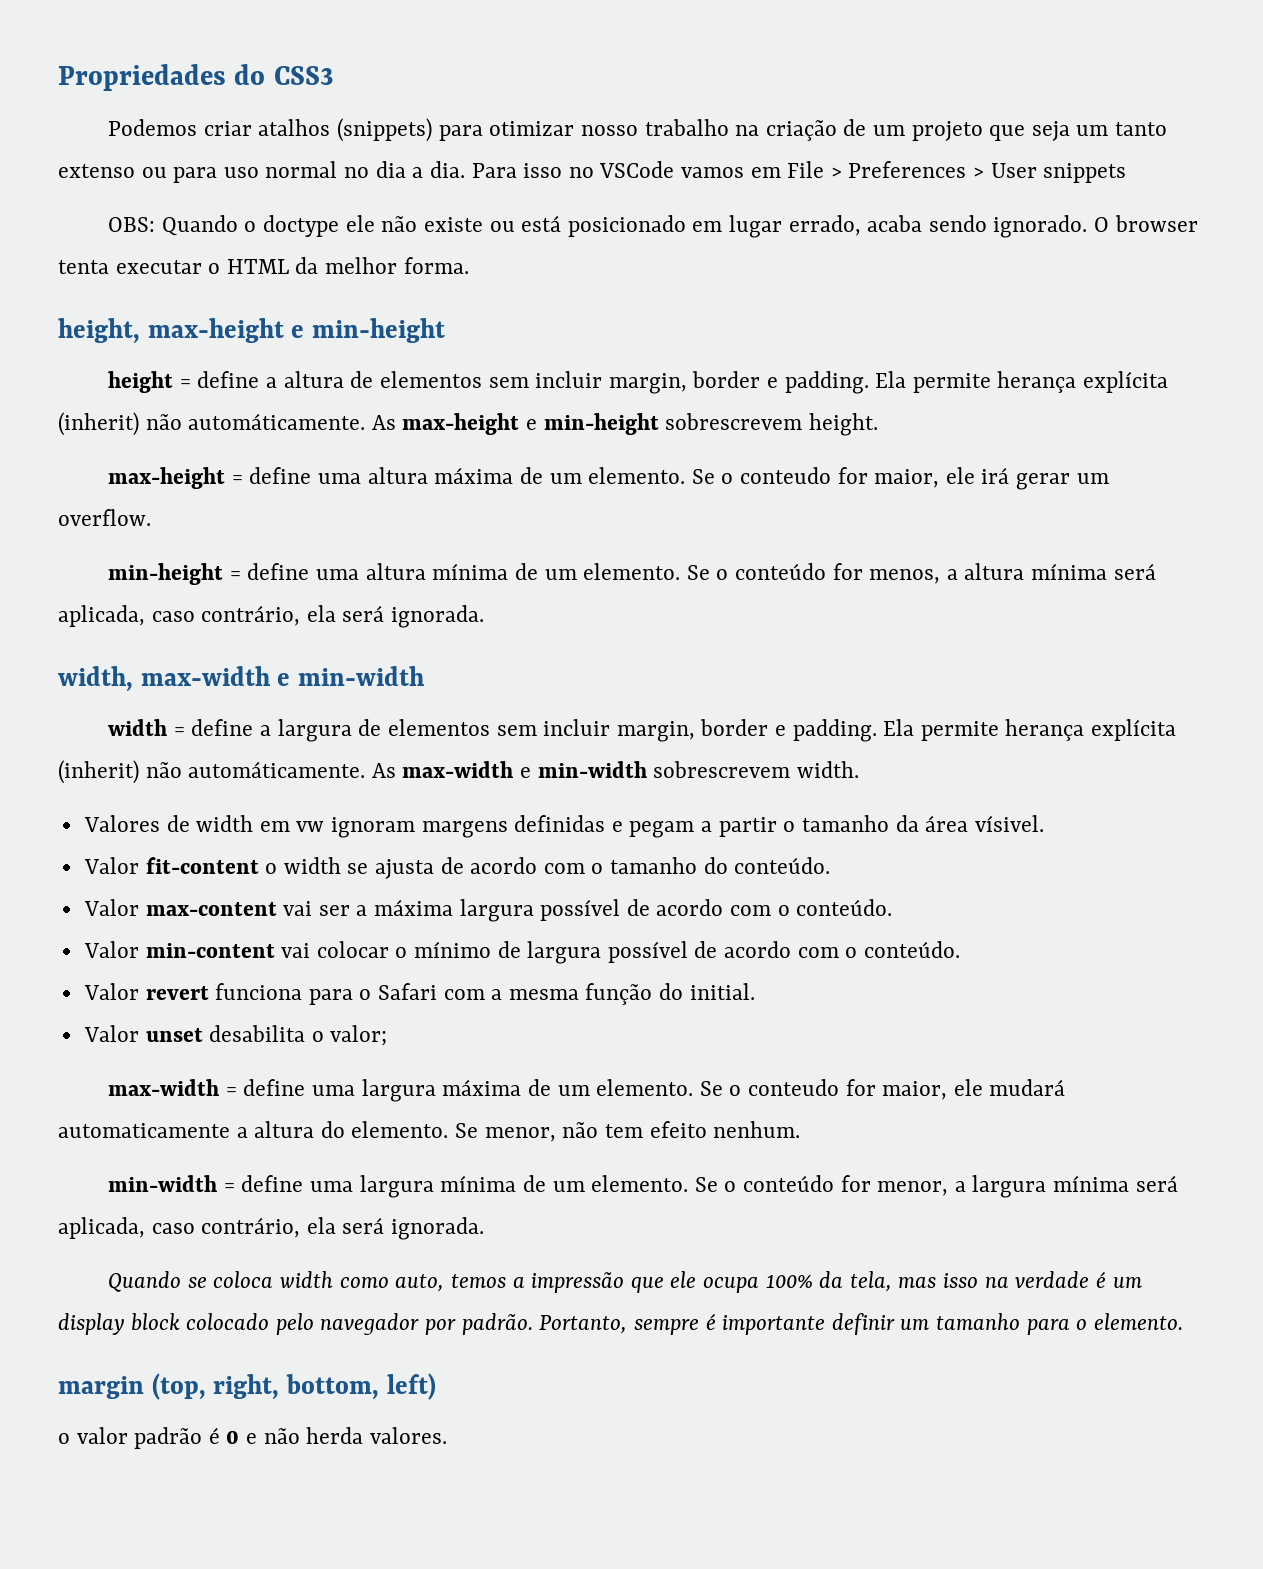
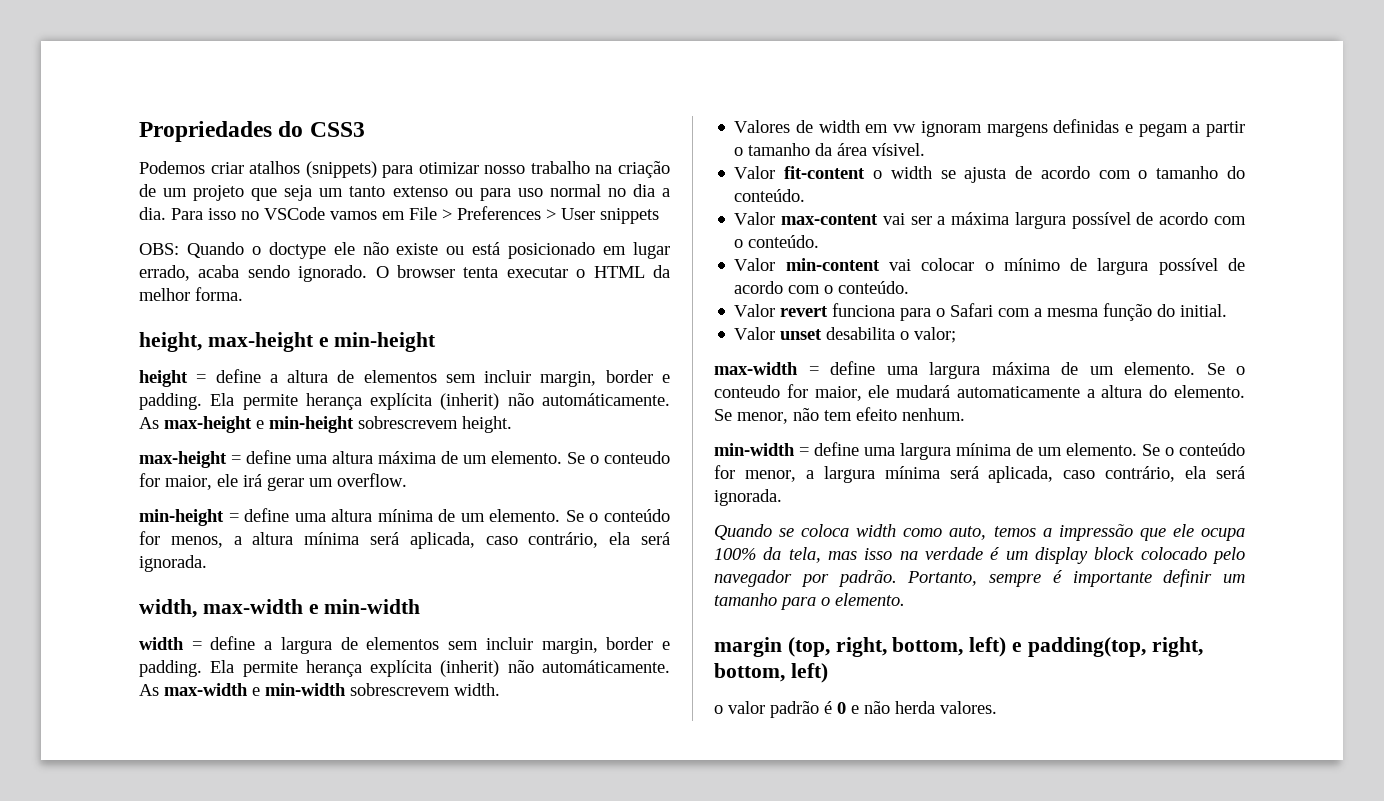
- margin (top, right, bottom, left)
+ margin (top, right, bottom, left) e padding(top, right, bottom, left)

